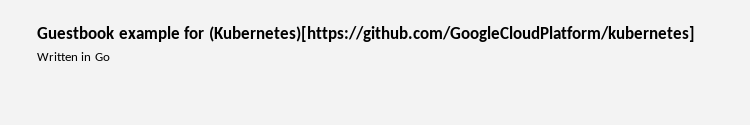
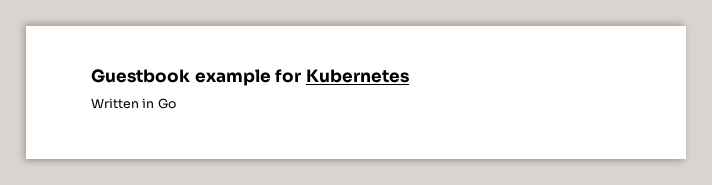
- Guestbook example for (Kubernetes)[https://github.com/GoogleCloudPlatform/kubernetes]
+ Guestbook example for Kubernetes

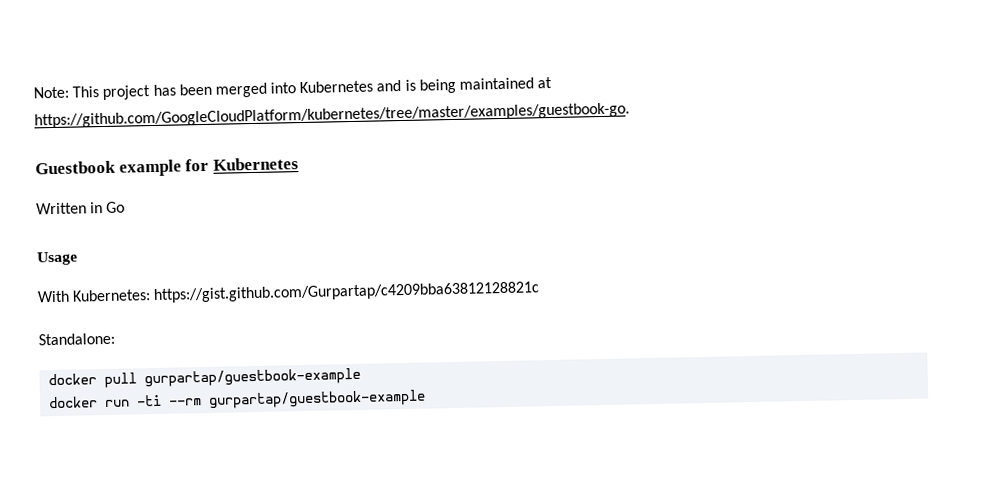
+ Note: This project has been merged into Kubernetes and is being maintained at https://github.com/GoogleCloudPlatform/kubernetes/tree/master/examples/guestbook-go.
+ Usage
+ With Kubernetes: https://gist.github.com/Gurpartap/c4209bba63812128821c
+ Standalone:
+ docker pull gurpartap/guestbook-example
+ docker run -ti --rm gurpartap/guestbook-example

